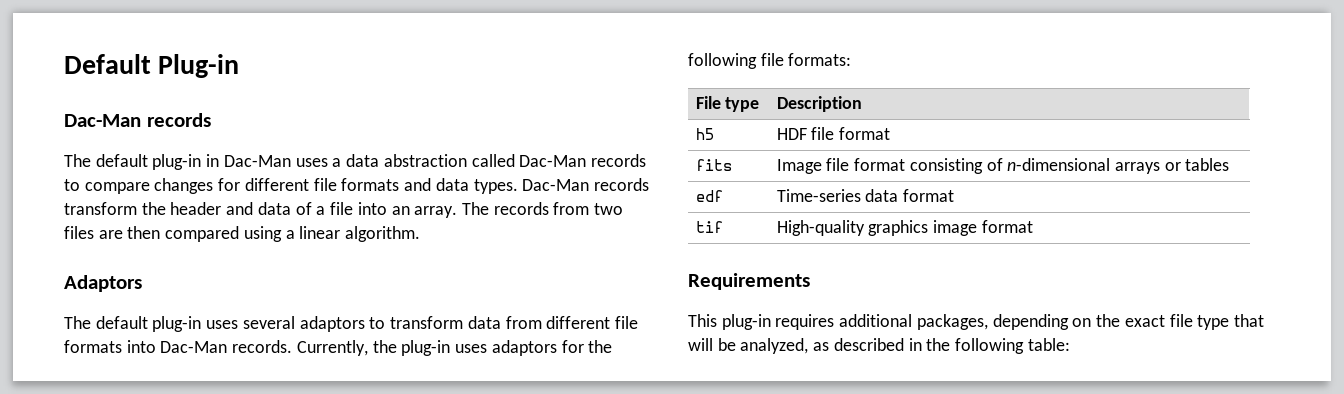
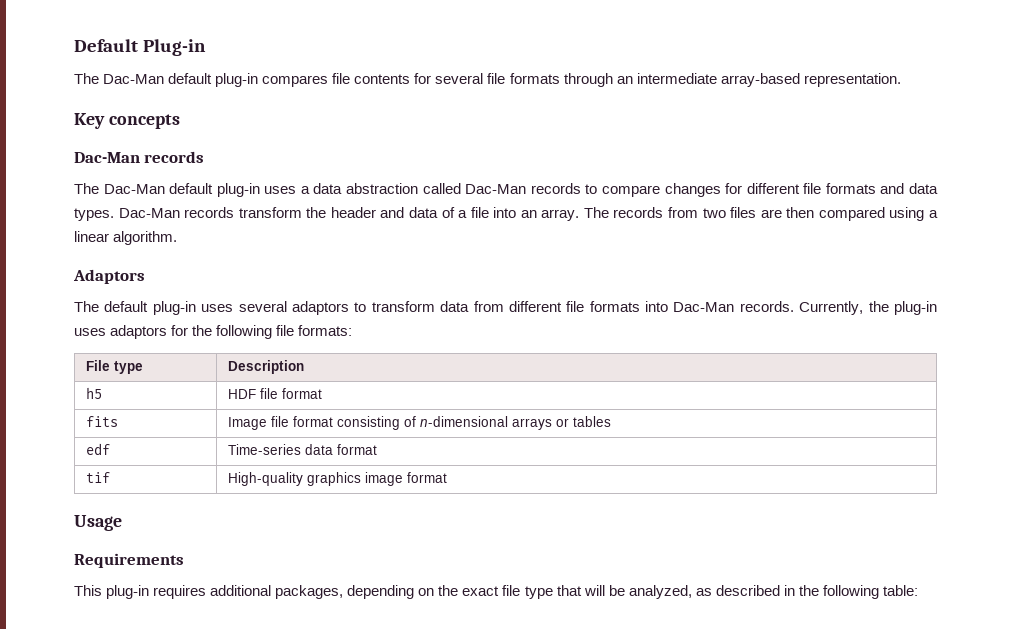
+ The Dac-Man default plug-in compares file contents for several file formats through an intermediate array-based representation.
+ Key concepts
- The default plug-in in Dac-Man uses a data abstraction called Dac-Man records to compare changes for different file formats and data types.
+ The Dac-Man default plug-in uses a data abstraction called Dac-Man records to compare changes for different file formats and data types.
+ Usage

